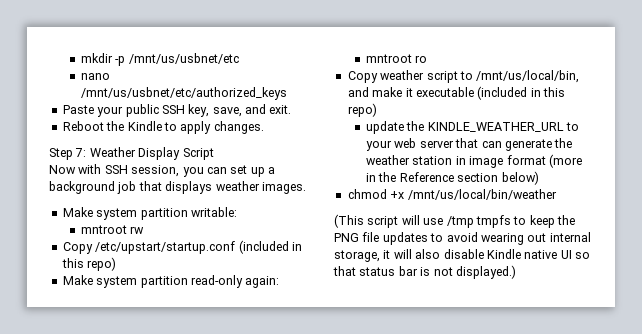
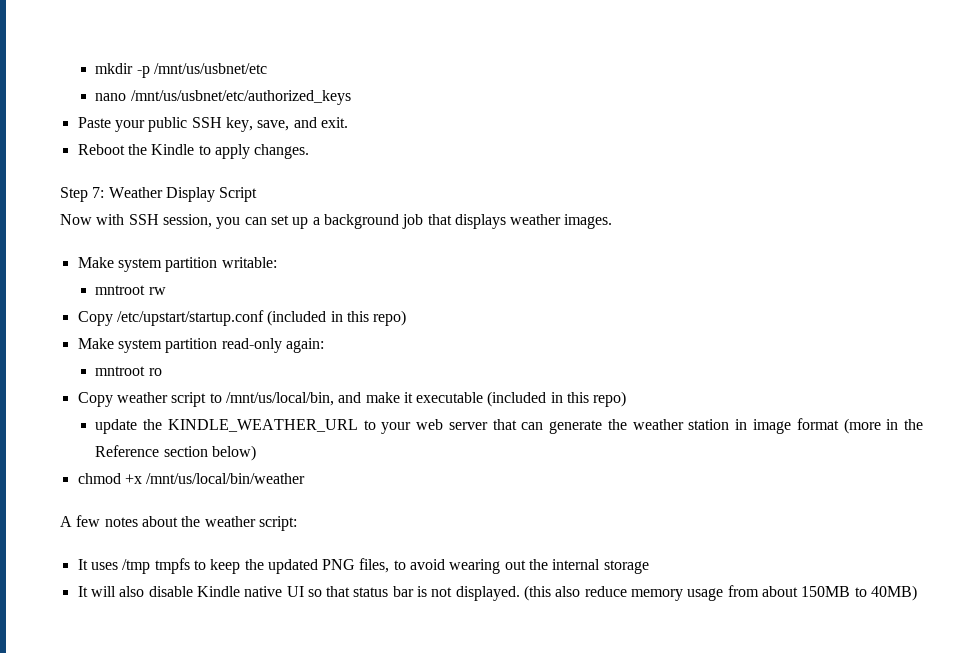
- (This script will use /tmp tmpfs to keep the PNG file updates to avoid wearing out internal storage, it will also disable Kindle native UI so that status bar is not displayed.)
+ A few notes about the weather script:
+ It uses /tmp tmpfs to keep the updated PNG files, to avoid wearing out the internal storage
+ It will also disable Kindle native UI so that status bar is not displayed. (this also reduce memory usage from about 150MB to 40MB)

